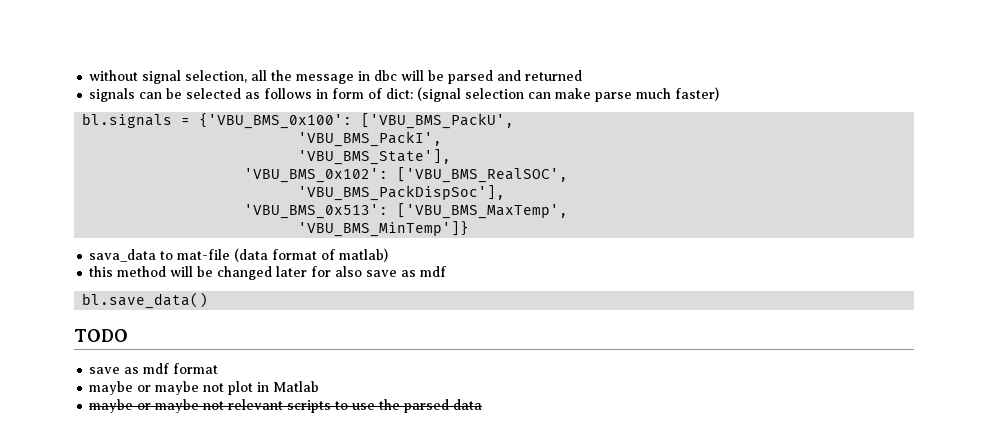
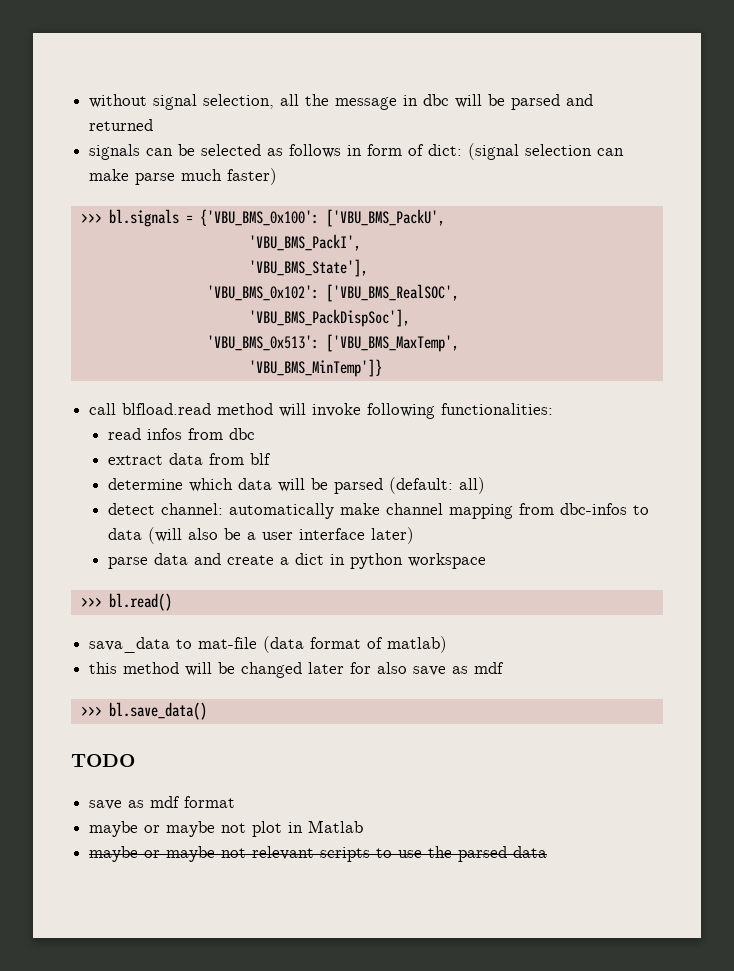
- bl.signals = {'VBU_BMS_0x100': ['VBU_BMS_PackU',
+ >>> bl.signals = {'VBU_BMS_0x100': ['VBU_BMS_PackU',
+ call blfload.read method will invoke following functionalities:
+ read infos from dbc
+ extract data from blf
+ determine which data will be parsed (default: all)
+ detect channel: automatically make channel mapping from dbc-infos to data (will also be a user interface later)
+ parse data and create a dict in python workspace
+ >>> bl.read()
- bl.save_data()
+ >>> bl.save_data()

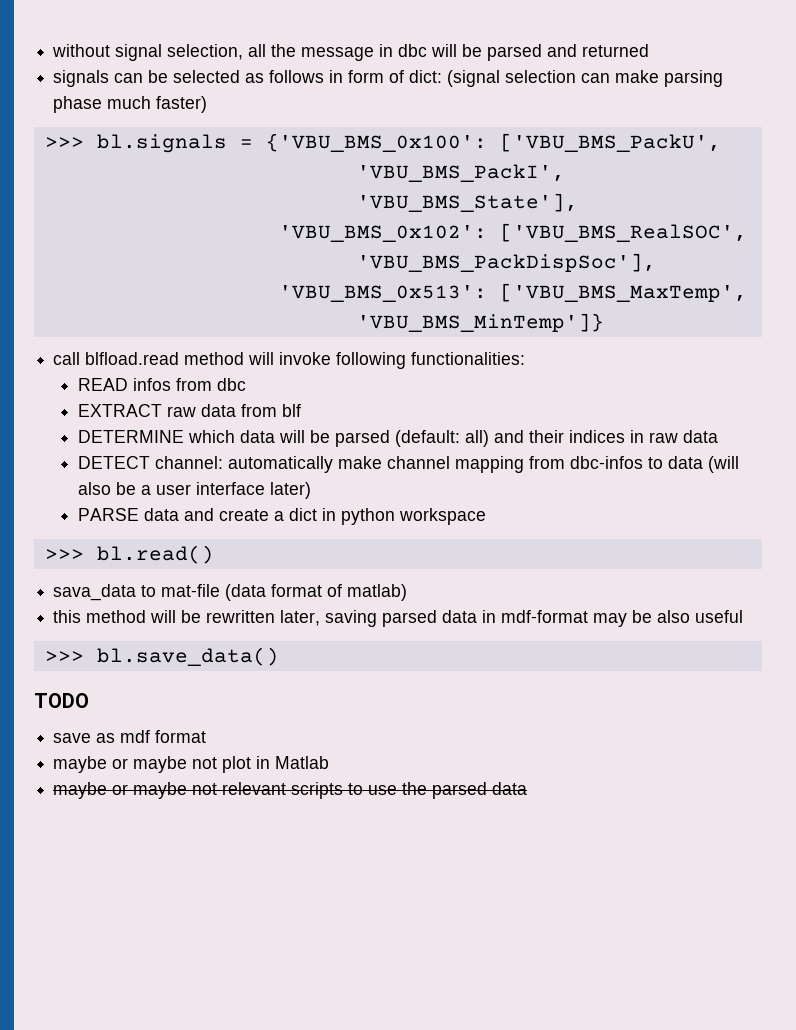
- signals can be selected as follows in form of dict: (signal selection can make parse much faster)
+ signals can be selected as follows in form of dict: (signal selection can make parsing phase much faster)
- read infos from dbc
+ READ infos from dbc
- extract data from blf
+ EXTRACT raw data from blf
- determine which data will be parsed (default: all)
- detect channel: automatically make channel mapping from dbc-infos to data (will also be a user interface later)
+ DETERMINE which data will be parsed (default: all) and their indices in raw data
+ DETECT channel: automatically make channel mapping from dbc-infos to data (will also be a user interface later)
- parse data and create a dict in python workspace
+ PARSE data and create a dict in python workspace
- this method will be changed later for also save as mdf
+ this method will be rewritten later, saving parsed data in mdf-format may be also useful

